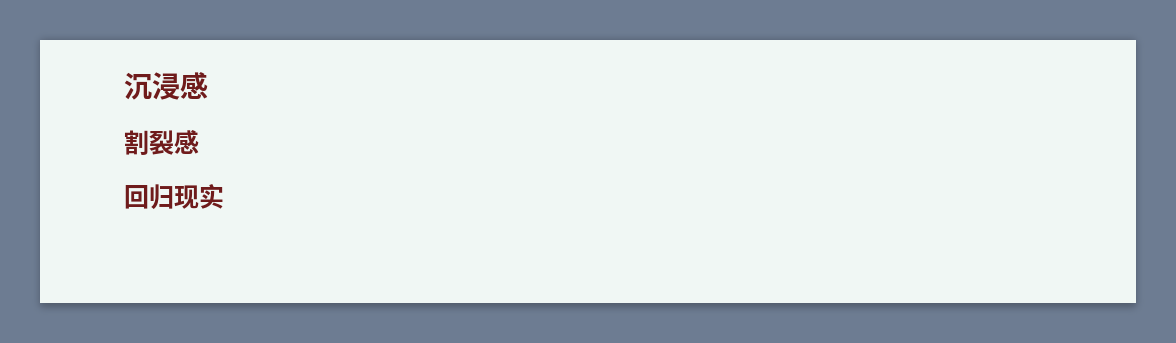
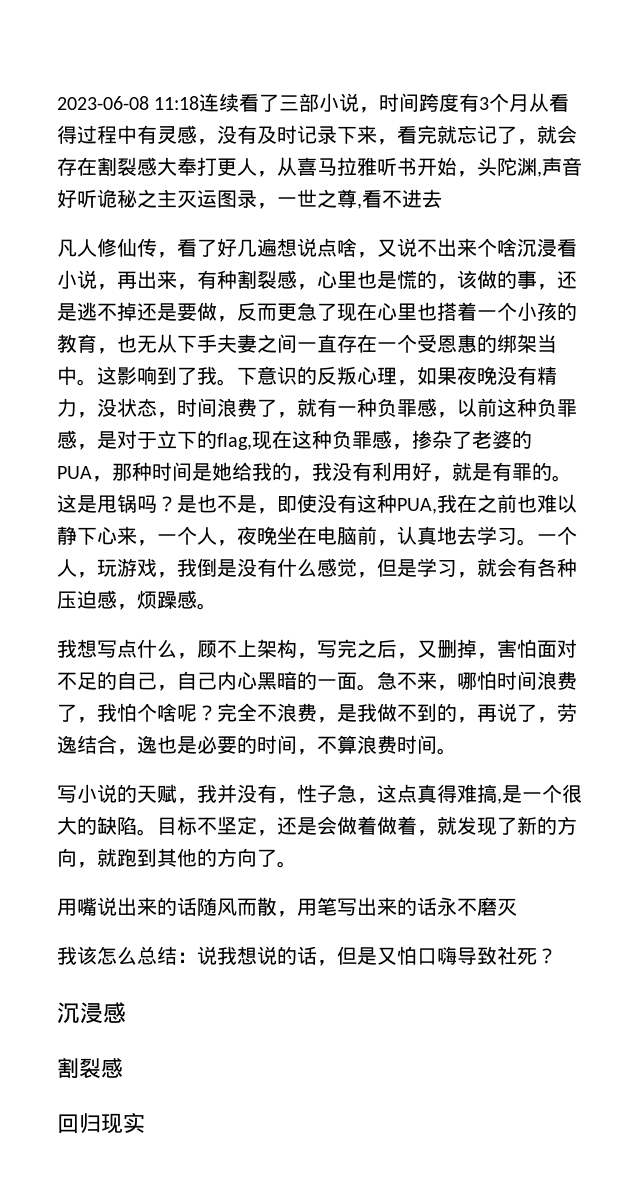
+ 2023-06-08 11:18连续看了三部小说，时间跨度有3个月从看得过程中有灵感，没有及时记录下来，看完就忘记了，就会存在割裂感大奉打更人，从喜马拉雅听书开始，头陀渊,声音好听诡秘之主灭运图录，一世之尊,看不进去
+ 凡人修仙传，看了好几遍想说点啥，又说不出来个啥沉浸看小说，再出来，有种割裂感，心里也是慌的，该做的事，还是逃不掉还是要做，反而更急了现在心里也搭着一个小孩的教育，也无从下手夫妻之间一直存在一个受恩惠的绑架当中。这影响到了我。下意识的反叛心理，如果夜晚没有精力，没状态，时间浪费了，就有一种负罪感，以前这种负罪感，是对于立下的flag,现在这种负罪感，掺杂了老婆的PUA，那种时间是她给我的，我没有利用好，就是有罪的。这是甩锅吗？是也不是，即使没有这种PUA,我在之前也难以静下心来，一个人，夜晚坐在电脑前，认真地去学习。一个人，玩游戏，我倒是没有什么感觉，但是学习，就会有各种压迫感，烦躁感。
+ 我想写点什么，顾不上架构，写完之后，又删掉，害怕面对不足的自己，自己内心黑暗的一面。急不来，哪怕时间浪费了，我怕个啥呢？完全不浪费，是我做不到的，再说了，劳逸结合，逸也是必要的时间，不算浪费时间。
+ 写小说的天赋，我并没有，性子急，这点真得难搞,是一个很大的缺陷。目标不坚定，还是会做着做着，就发现了新的方向，就跑到其他的方向了。
+ 用嘴说出来的话随风而散，用笔写出来的话永不磨灭
+ 我该怎么总结：说我想说的话，但是又怕口嗨导致社死？

